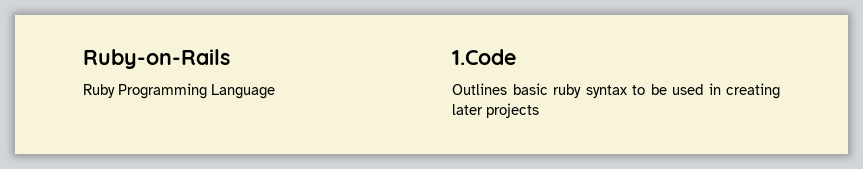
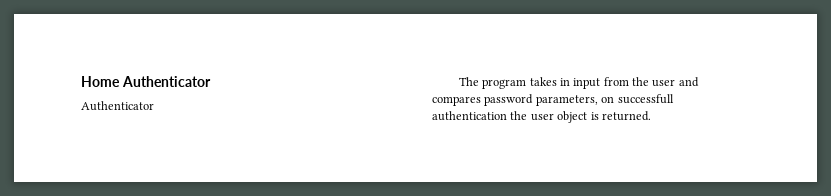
- Ruby-on-Rails
- Ruby Programming Language
- 1.Code
- Outlines basic ruby syntax to be used in creating later projects
+ Home Authenticator
+ Authenticator
+ The program takes in input from the user and compares password parameters, on successfull authentication the user object is returned.

